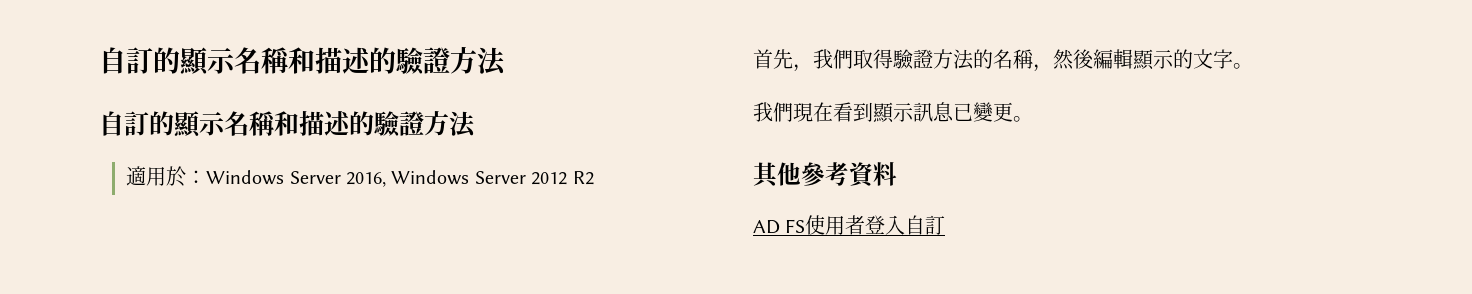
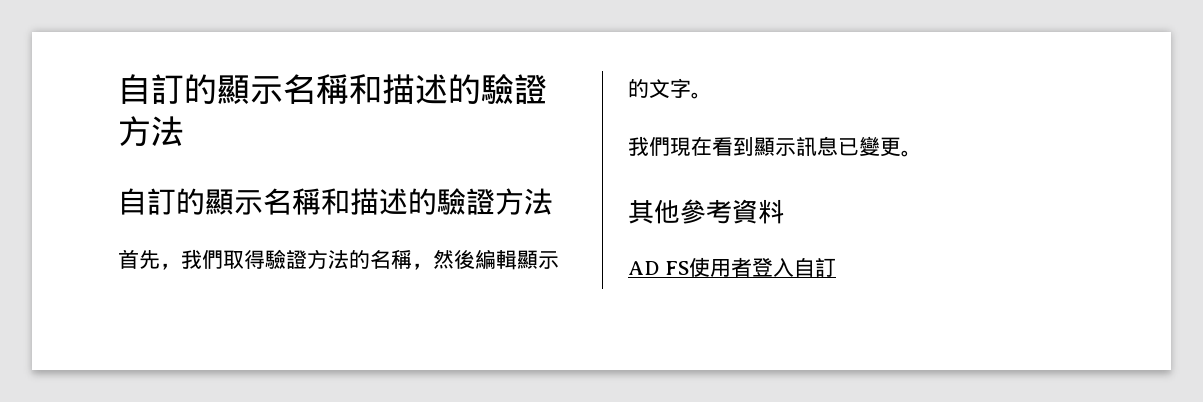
- 適用於：Windows Server 2016, Windows Server 2012 R2

